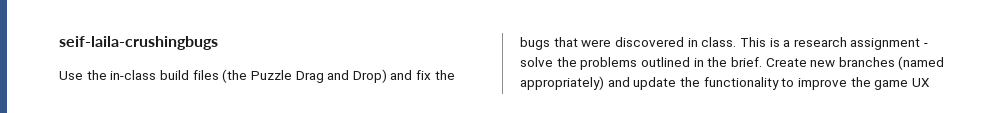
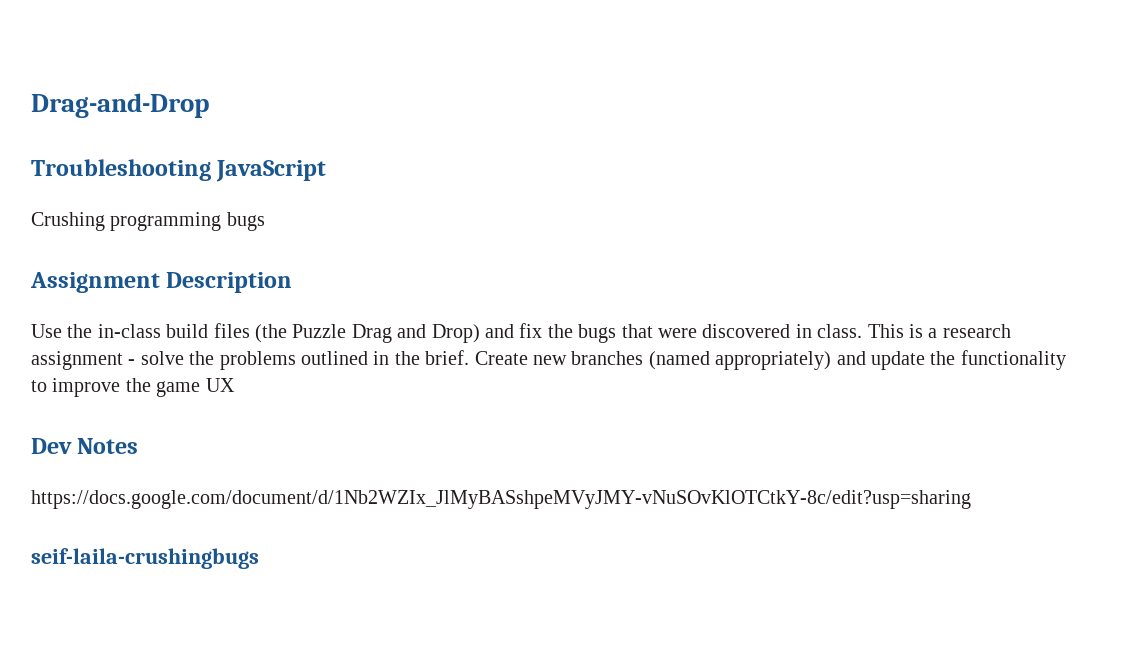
- seif-laila-crushingbugs
+ Drag-and-Drop
+ Troubleshooting JavaScript
+ Crushing programming bugs
+ Assignment Description
+ Dev Notes
+ https://docs.google.com/document/d/1Nb2WZIx_JlMyBASshpeMVyJMY-vNuSOvKlOTCtkY-8c/edit?usp=sharing
+ seif-laila-crushingbugs

